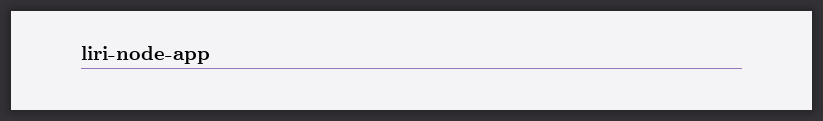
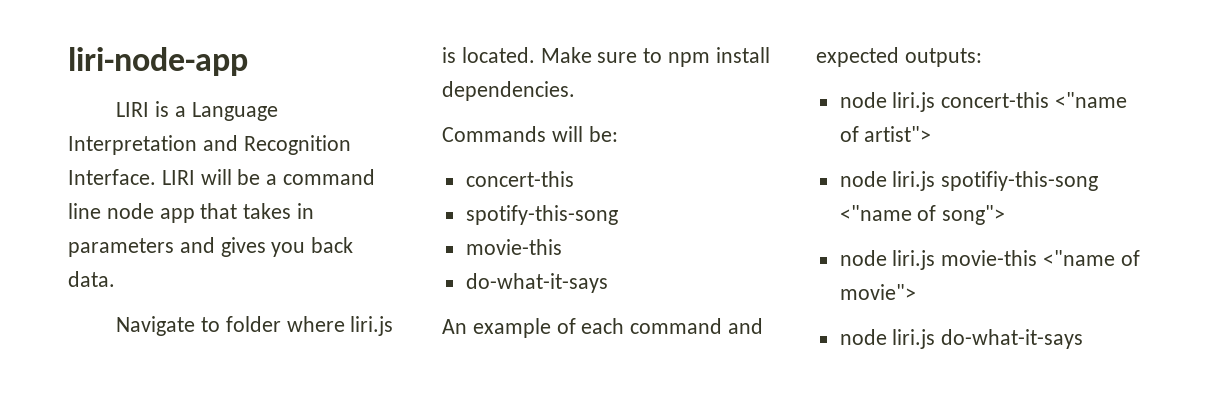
+ LIRI is a Language Interpretation and Recognition Interface. LIRI will be a command line node app that takes in parameters and gives you back data.
+ Navigate to folder where liri.js is located. Make sure to npm install dependencies.
+ Commands will be:
+ concert-this
+ spotify-this-song
+ movie-this
+ do-what-it-says
+ An example of each command and expected outputs:
+ node liri.js concert-this <"name of artist">
+ node liri.js spotifiy-this-song <"name of song">
+ node liri.js movie-this <"name of movie">
+ node liri.js do-what-it-says

